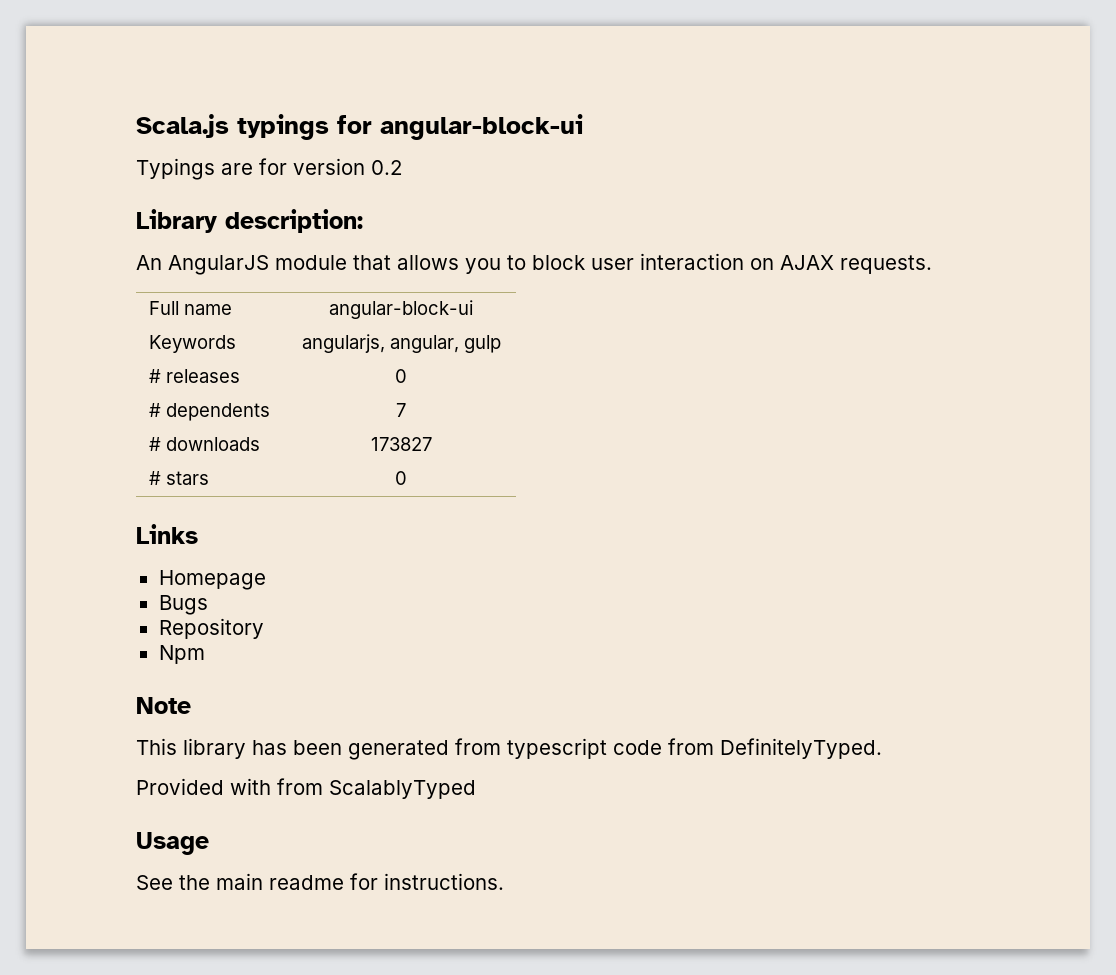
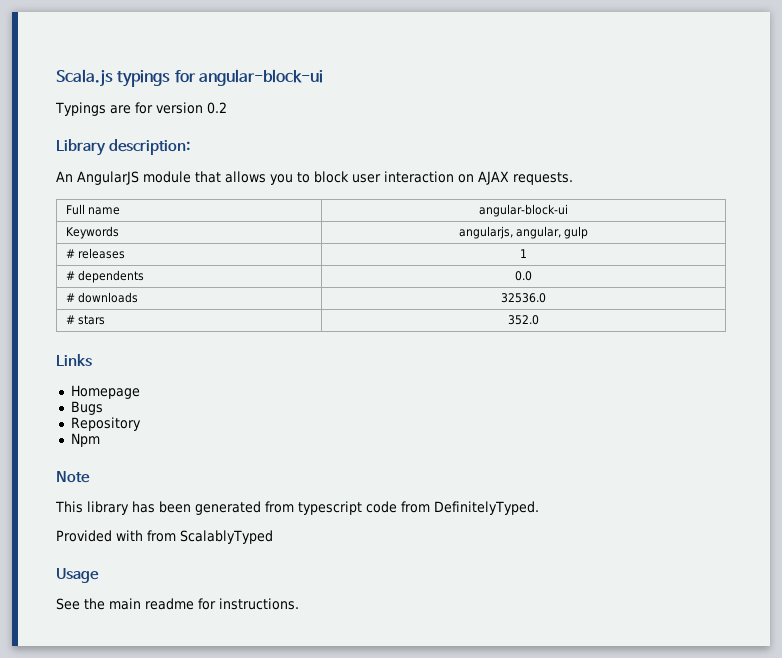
- # releases | 0
+ # releases | 1
- # dependents | 7
+ # dependents | 0.0
- # downloads | 173827
+ # downloads | 32536.0
- # stars | 0
+ # stars | 352.0

